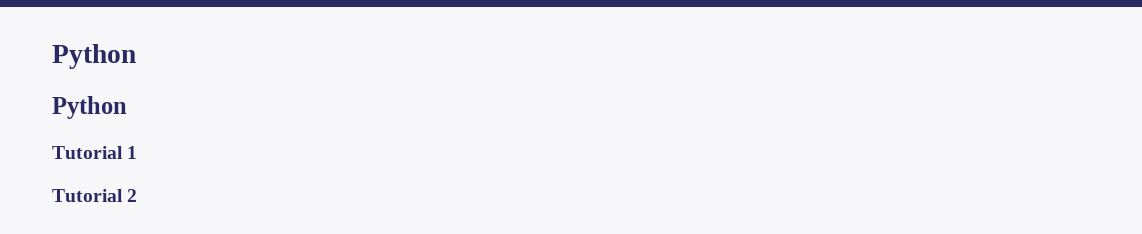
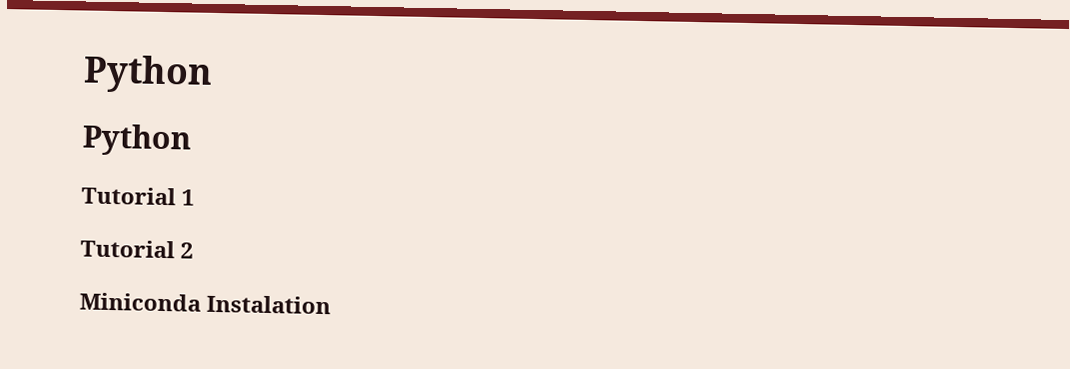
+ Miniconda Instalation

